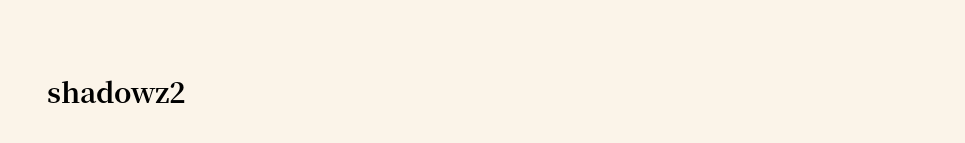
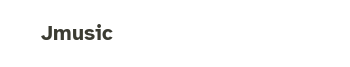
- shadowz2
+ Jmusic

